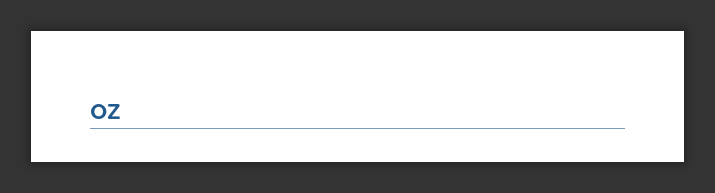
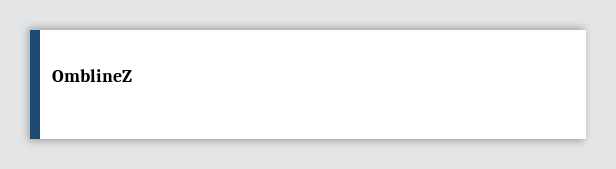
- OZ
+ OmblineZ

